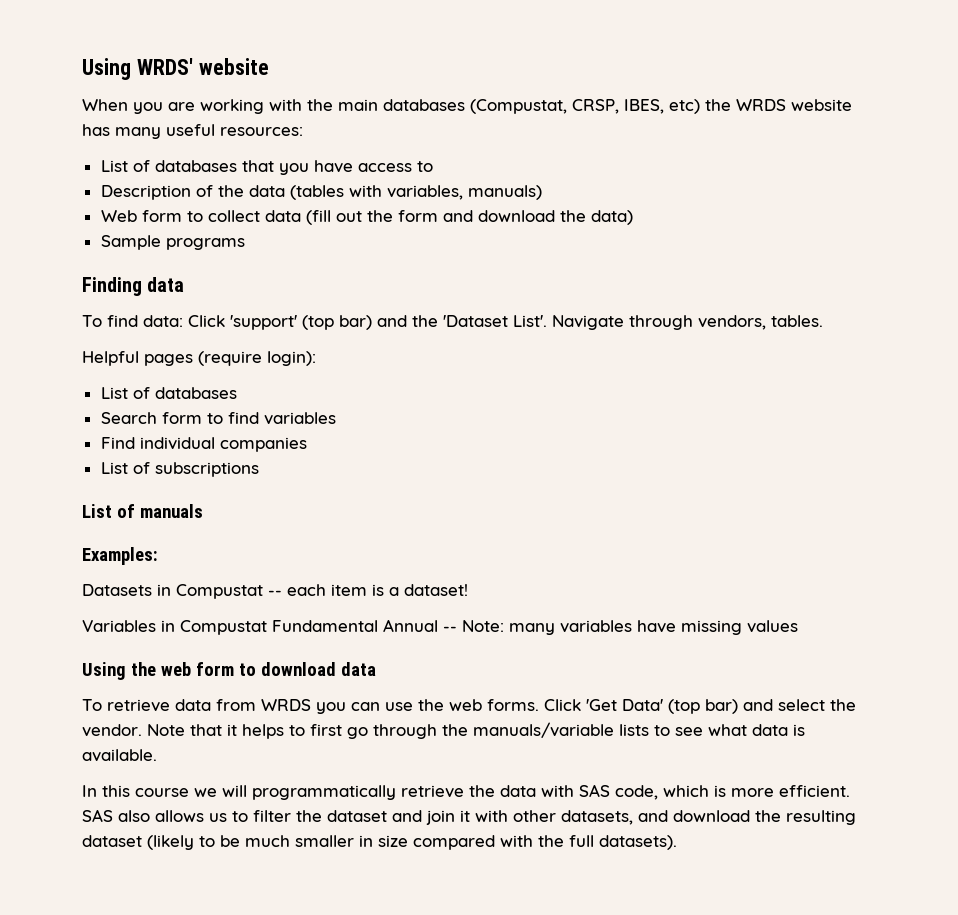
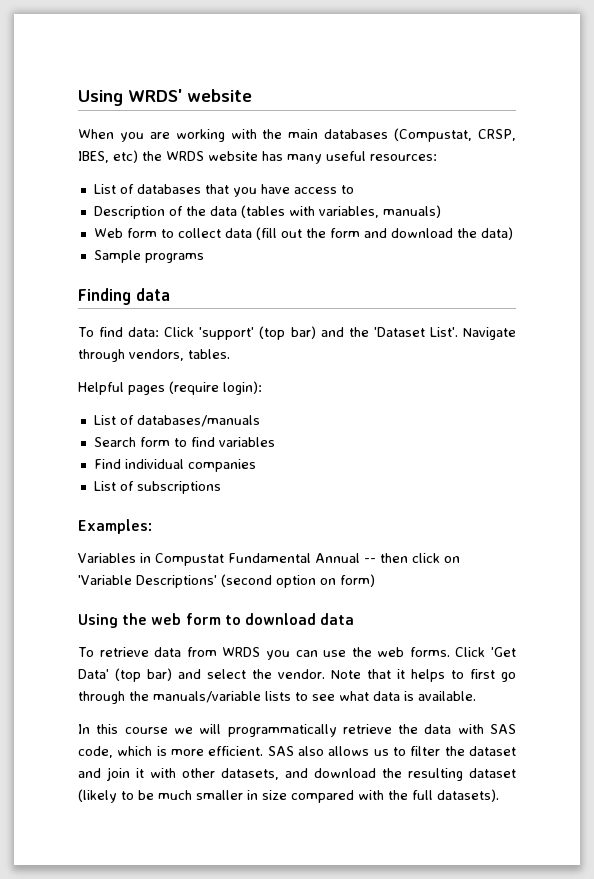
  Helpful pages (require login):
- List of databases
+ List of databases/manuals
- List of manuals
  Examples:
- Datasets in Compustat -- each item is a dataset!
- Variables in Compustat Fundamental Annual -- Note: many variables have missing values
+ Variables in Compustat Fundamental Annual -- then click on 'Variable Descriptions' (second option on form)

